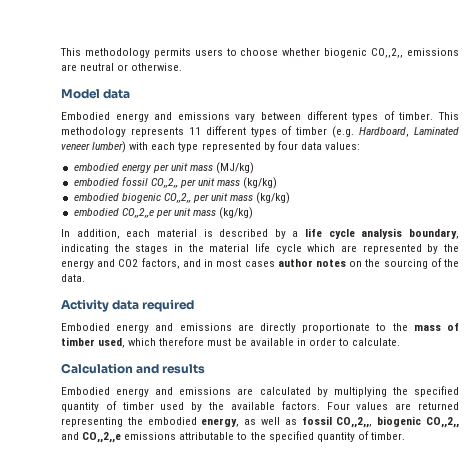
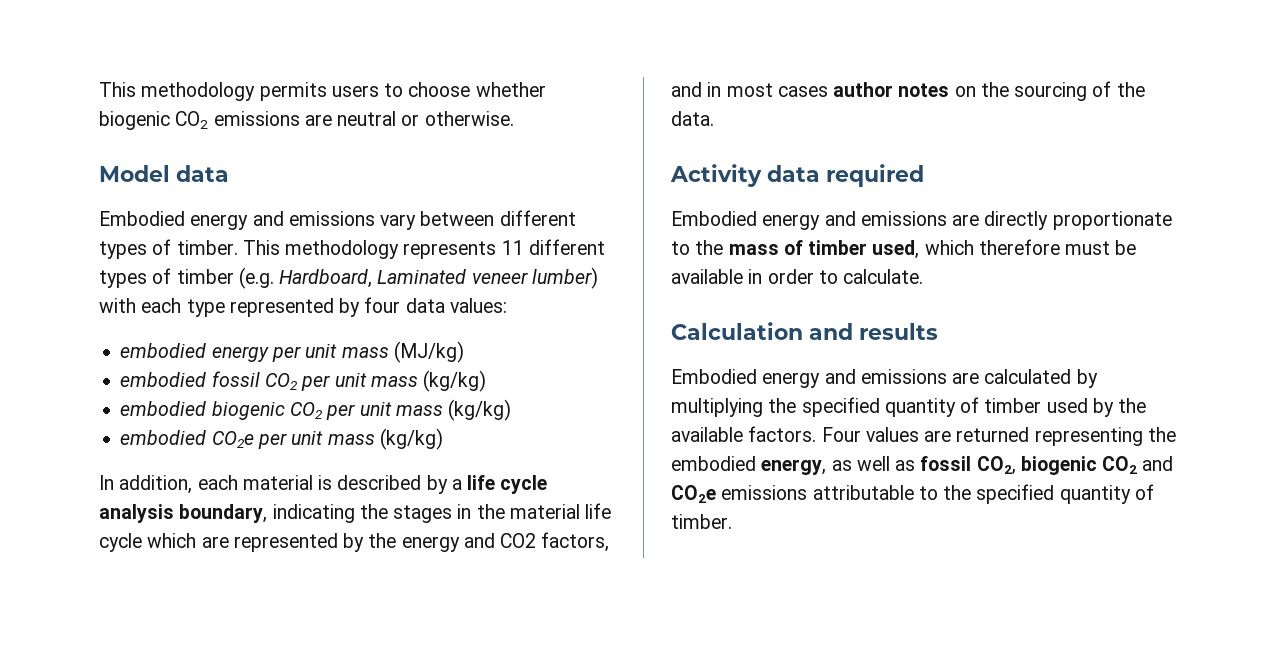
- This methodology permits users to choose whether biogenic CO,,2,, emissions are neutral or otherwise.
+ This methodology permits users to choose whether biogenic CO2 emissions are neutral or otherwise.
- embodied fossil CO,,2,, per unit mass (kg/kg)
+ embodied fossil CO2 per unit mass (kg/kg)
- embodied biogenic CO,,2,, per unit mass (kg/kg)
- embodied CO,,2,,e per unit mass (kg/kg)
+ embodied biogenic CO2 per unit mass (kg/kg)
+ embodied CO2e per unit mass (kg/kg)
- Four values are returned representing the embodied energy, as well as fossil CO,,2,,, biogenic CO,,2,, and CO,,2,,e emissions attributable to the specified quantity of timber.
+ Four values are returned representing the embodied energy, as well as fossil CO2, biogenic CO2 and CO2e emissions attributable to the specified quantity of timber.

